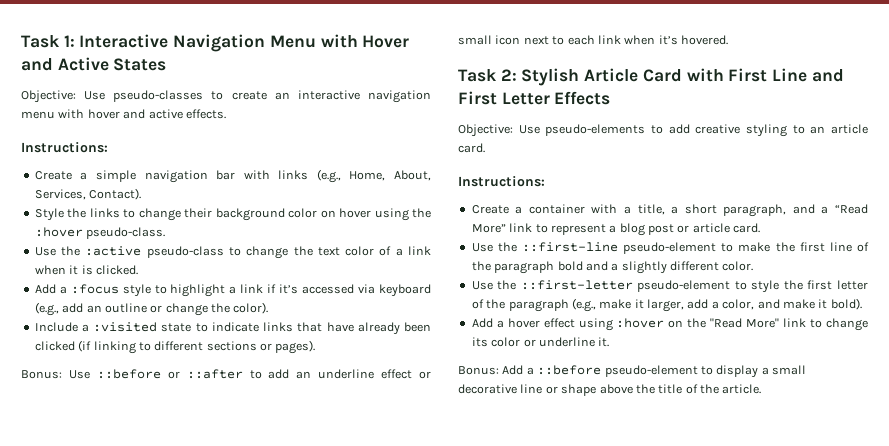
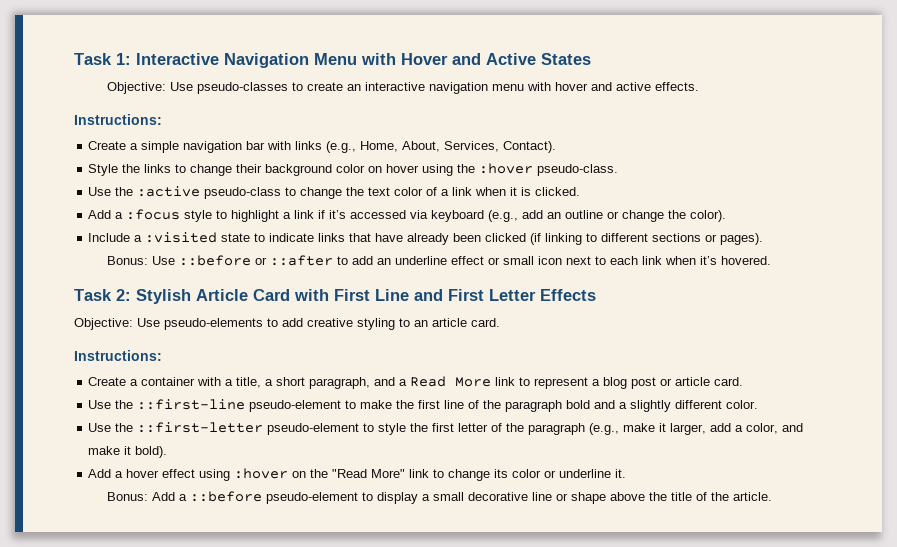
- Create a container with a title, a short paragraph, and a “Read More” link to represent a blog post or article card.
+ Create a container with a title, a short paragraph, and a Read More link to represent a blog post or article card.

